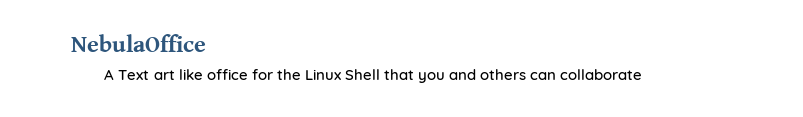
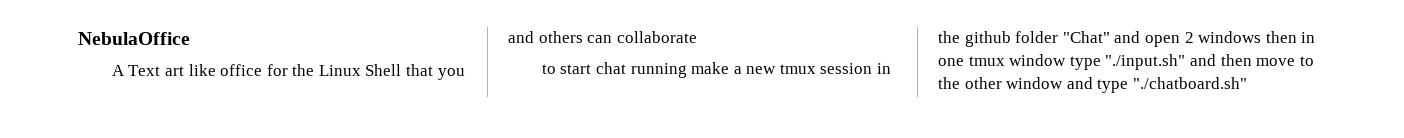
+ to start chat running make a new tmux session in the github folder "Chat" and open 2 windows then in one tmux window type "./input.sh" and then move to the other window and type "./chatboard.sh"

